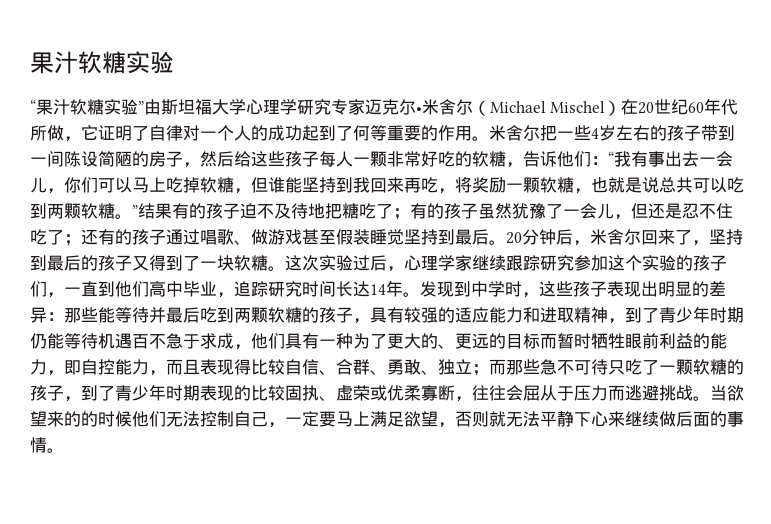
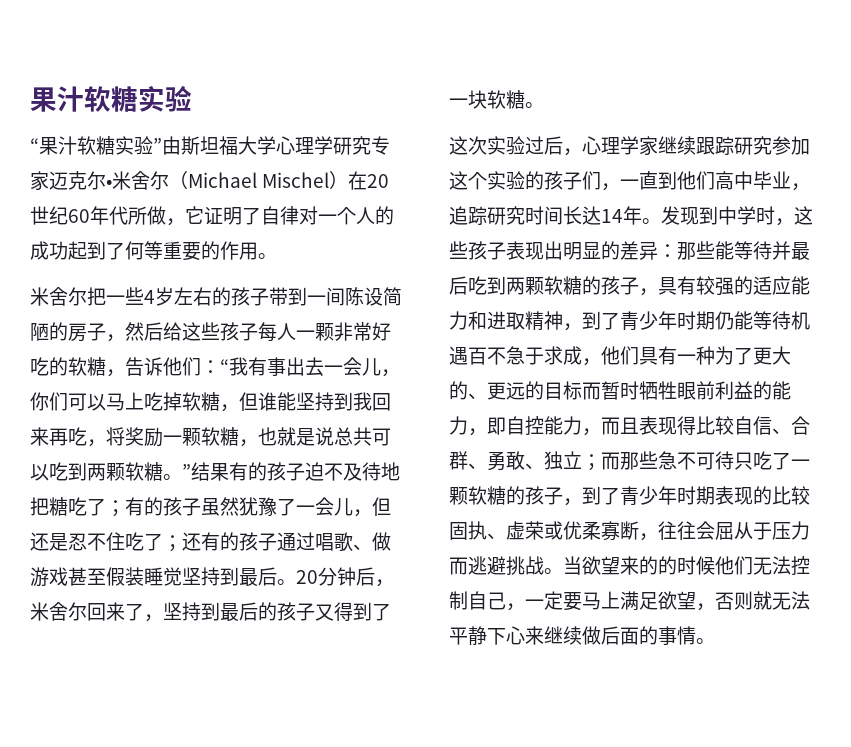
- “果汁软糖实验”由斯坦福大学心理学研究专家迈克尔•米舍尔（Michael Mischel）在20世纪60年代所做，它证明了自律对一个人的成功起到了何等重要的作用。米舍尔把一些4岁左右的孩子带到一间陈设简陋的房子，然后给这些孩子每人一颗非常好吃的软糖，告诉他们：
+ “果汁软糖实验”由斯坦福大学心理学研究专家迈克尔•米舍尔（Michael Mischel）在20世纪60年代所做，它证明了自律对一个人的成功起到了何等重要的作用。
+ 米舍尔把一些4岁左右的孩子带到一间陈设简陋的房子，然后给这些孩子每人一颗非常好吃的软糖，告诉他们：
- 20分钟后，米舍尔回来了，坚持到最后的孩子又得到了一块软糖。这次实验过后，心理学家继续跟踪研究参加这个实验的孩子们，一直到他们高中毕业，追踪研究时间长达14年。
+ 20分钟后，米舍尔回来了，坚持到最后的孩子又得到了一块软糖。
+ 这次实验过后，心理学家继续跟踪研究参加这个实验的孩子们，一直到他们高中毕业，追踪研究时间长达14年。

